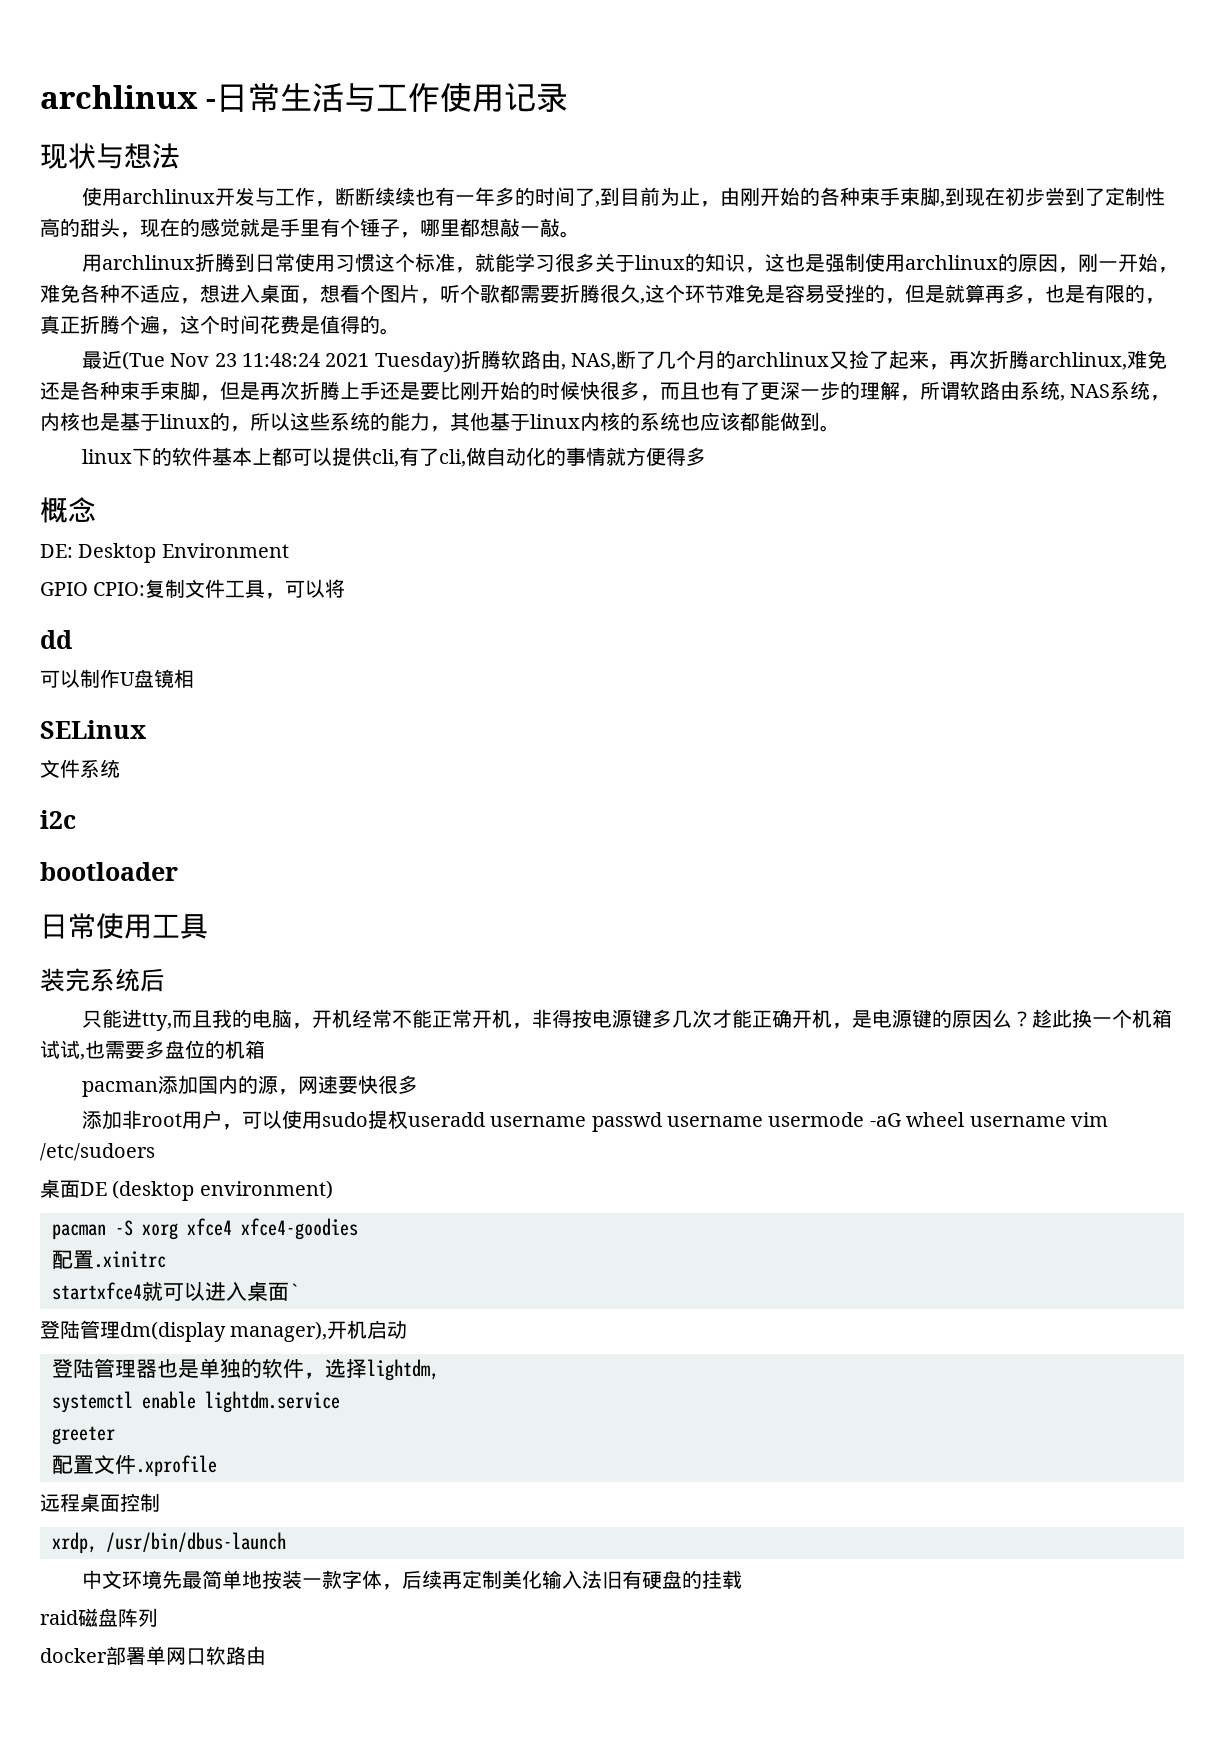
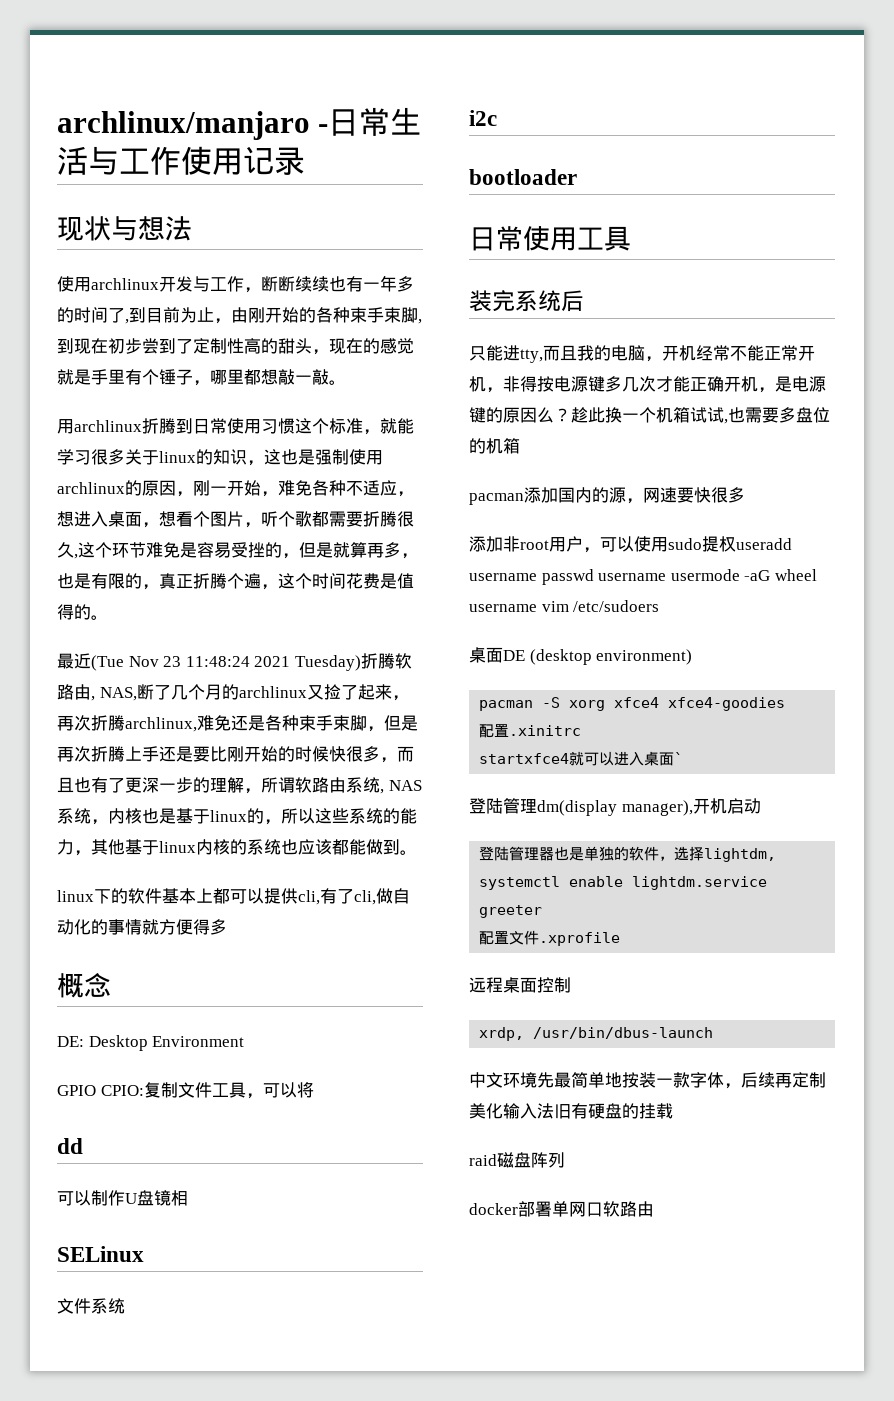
- archlinux -日常生活与工作使用记录
+ archlinux/manjaro -日常生活与工作使用记录

